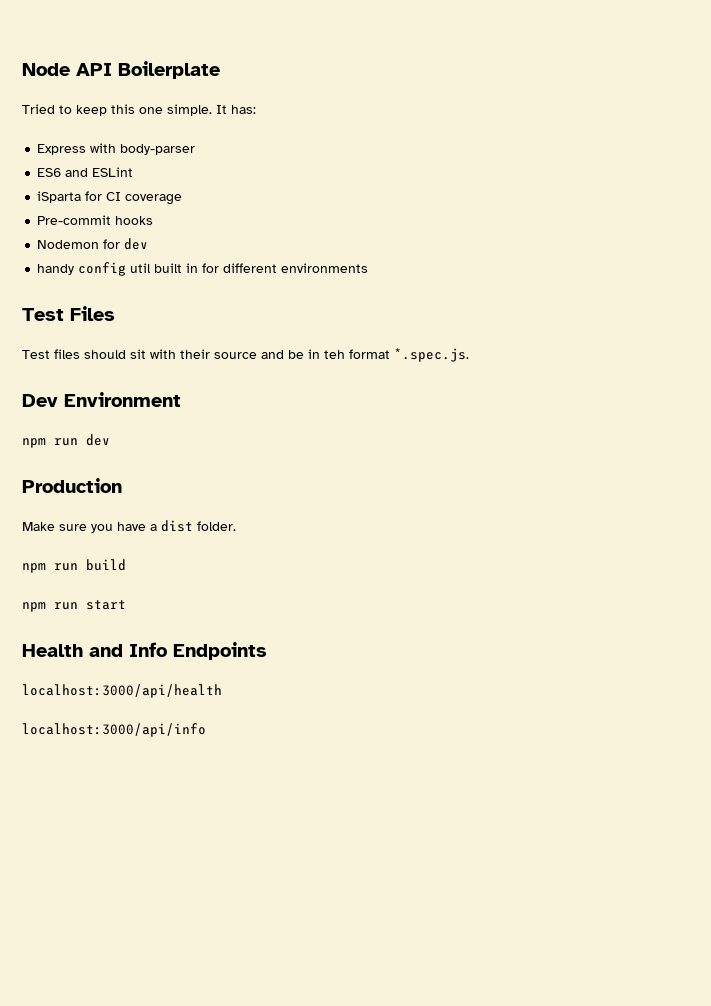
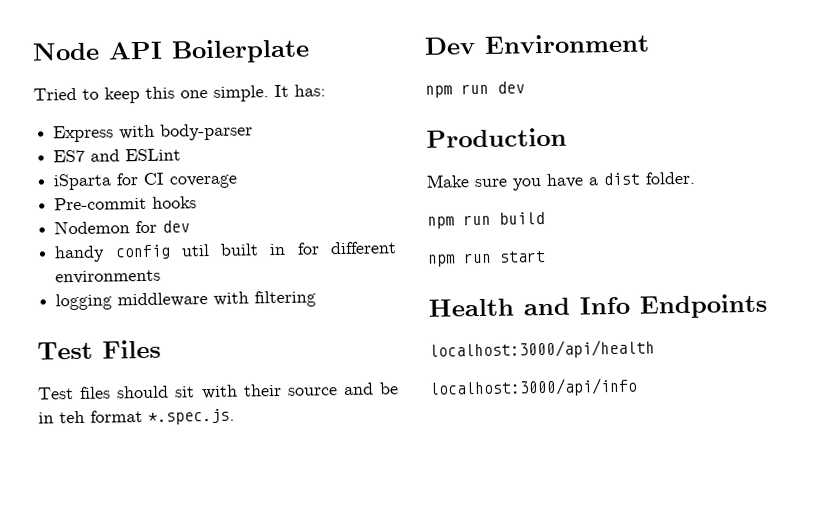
- ES6 and ESLint
+ ES7 and ESLint
+ logging middleware with filtering

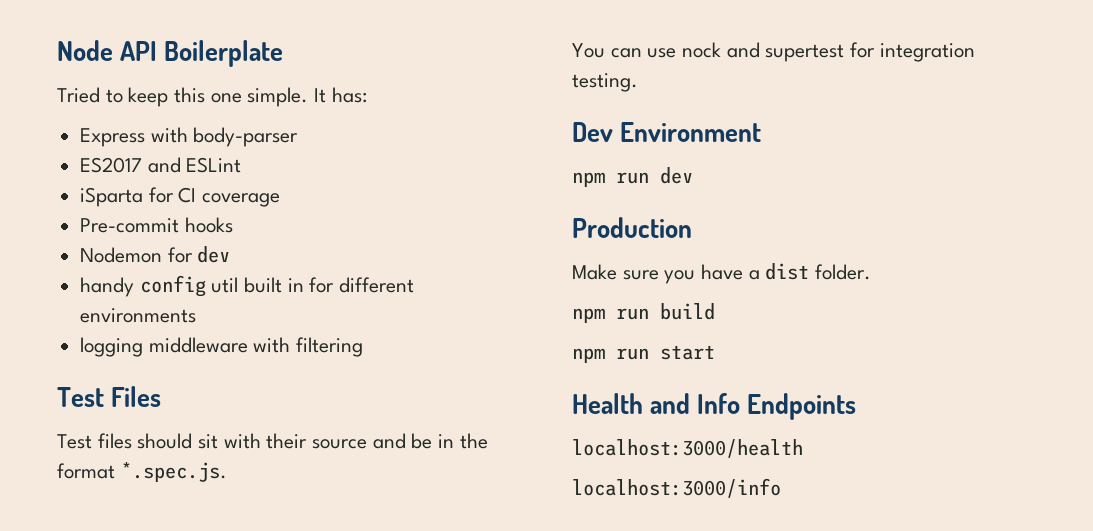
- ES7 and ESLint
+ ES2017 and ESLint
- Test files should sit with their source and be in teh format *.spec.js.
+ Test files should sit with their source and be in the format *.spec.js.
+ You can use nock and supertest for integration testing.
- localhost:3000/api/health
- localhost:3000/api/info
+ localhost:3000/health
+ localhost:3000/info

